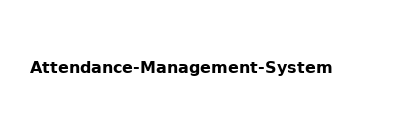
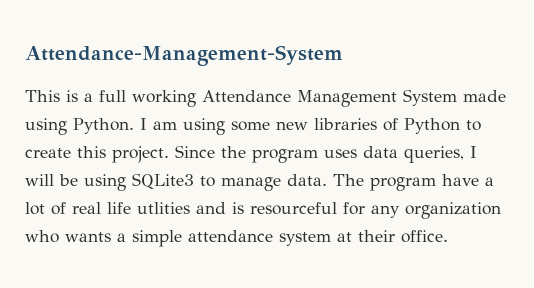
+ This is a full working Attendance Management System made using Python. I am using some new libraries of Python to create this project. Since the program uses data queries, I will be using SQLite3 to manage data. The program have a lot of real life utlities and is resourceful for any organization who wants a simple attendance system at their office.

